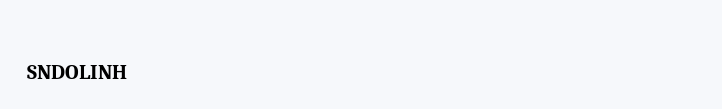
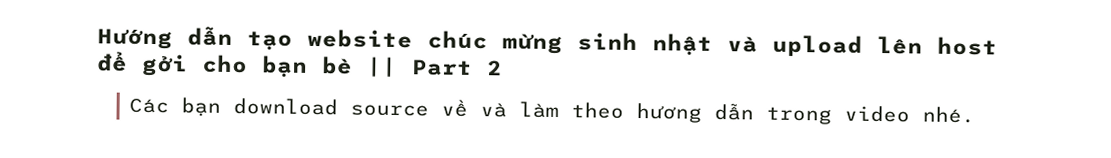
- SNDOLINH
+ Hướng dẫn tạo website chúc mừng sinh nhật và upload lên host để gởi cho bạn bè || Part 2
+ Các bạn download source về và làm theo hương dẫn trong video nhé.

